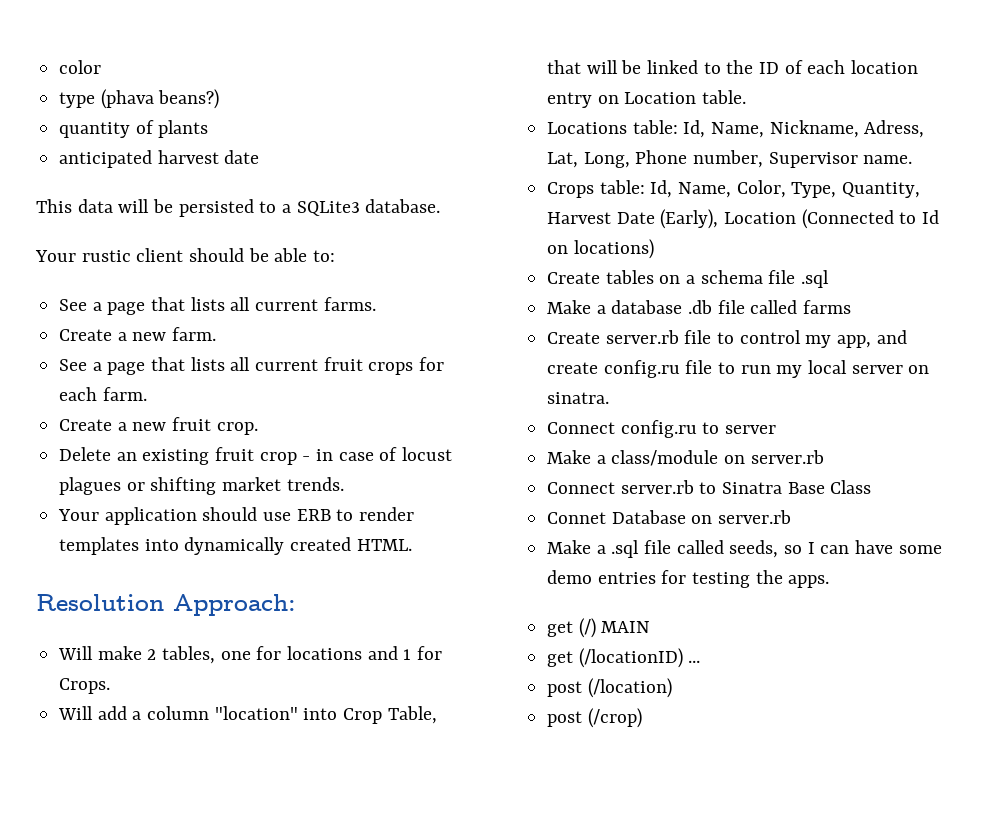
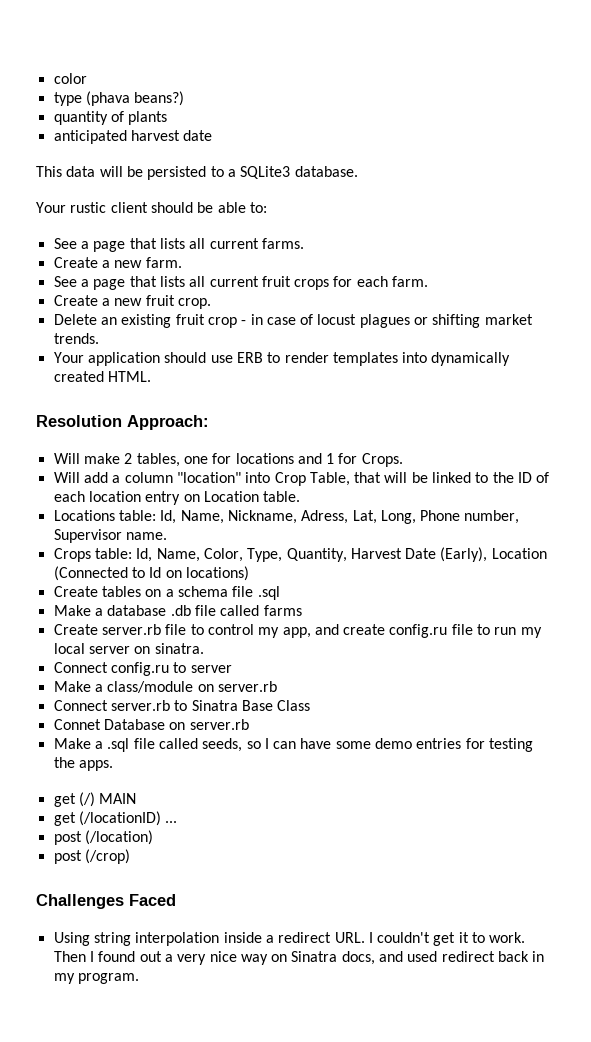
+ Challenges Faced
+ Using string interpolation inside a redirect URL. I couldn't get it to work. Then I found out a very nice way on Sinatra docs, and used redirect back in my program.

